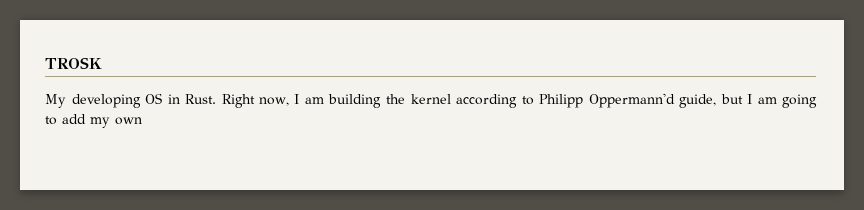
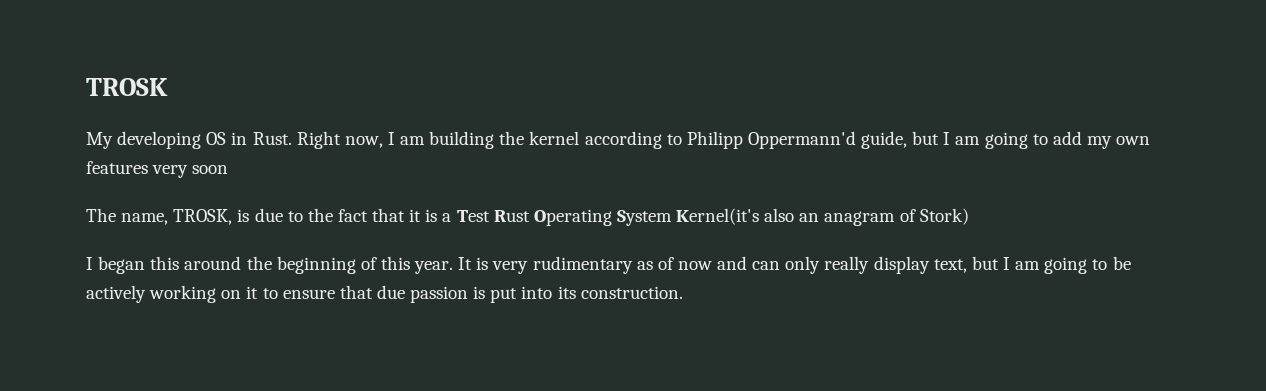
- Right now, I am building the kernel according to Philipp Oppermann'd guide, but I am going to add my own
+ Right now, I am building the kernel according to Philipp Oppermann'd guide, but I am going to add my own features very soon
+ The name, TROSK, is due to the fact that it is a Test Rust Operating System Kernel(it's also an anagram of Stork)
+ I began this around the beginning of this year. It is very rudimentary as of now and can only really display text, but I am going to be actively working on it to ensure that due passion is put into its construction.

